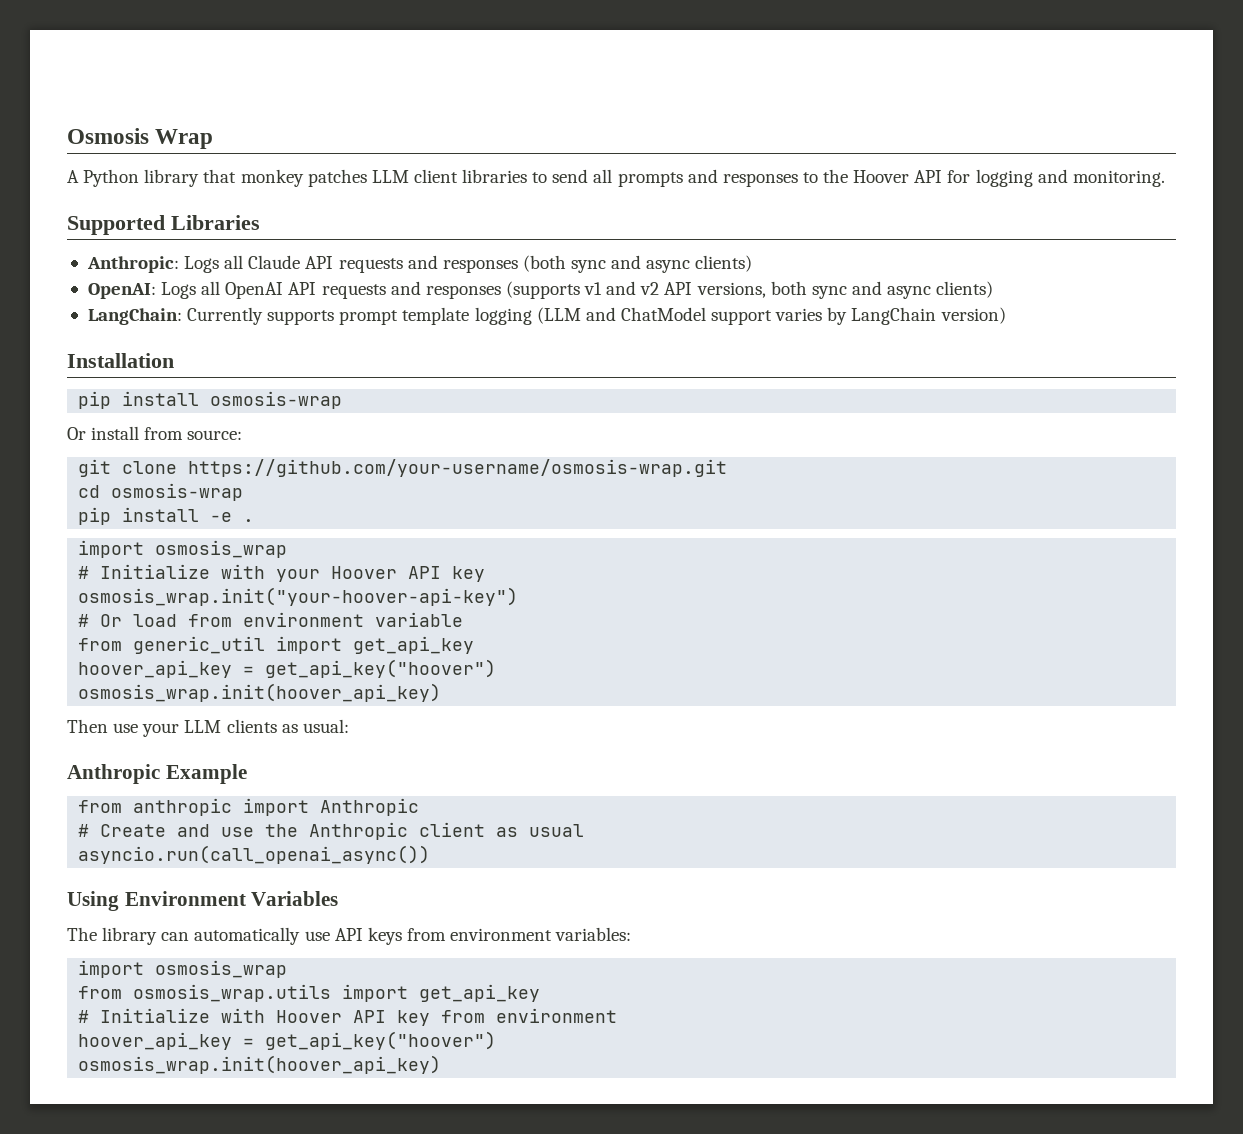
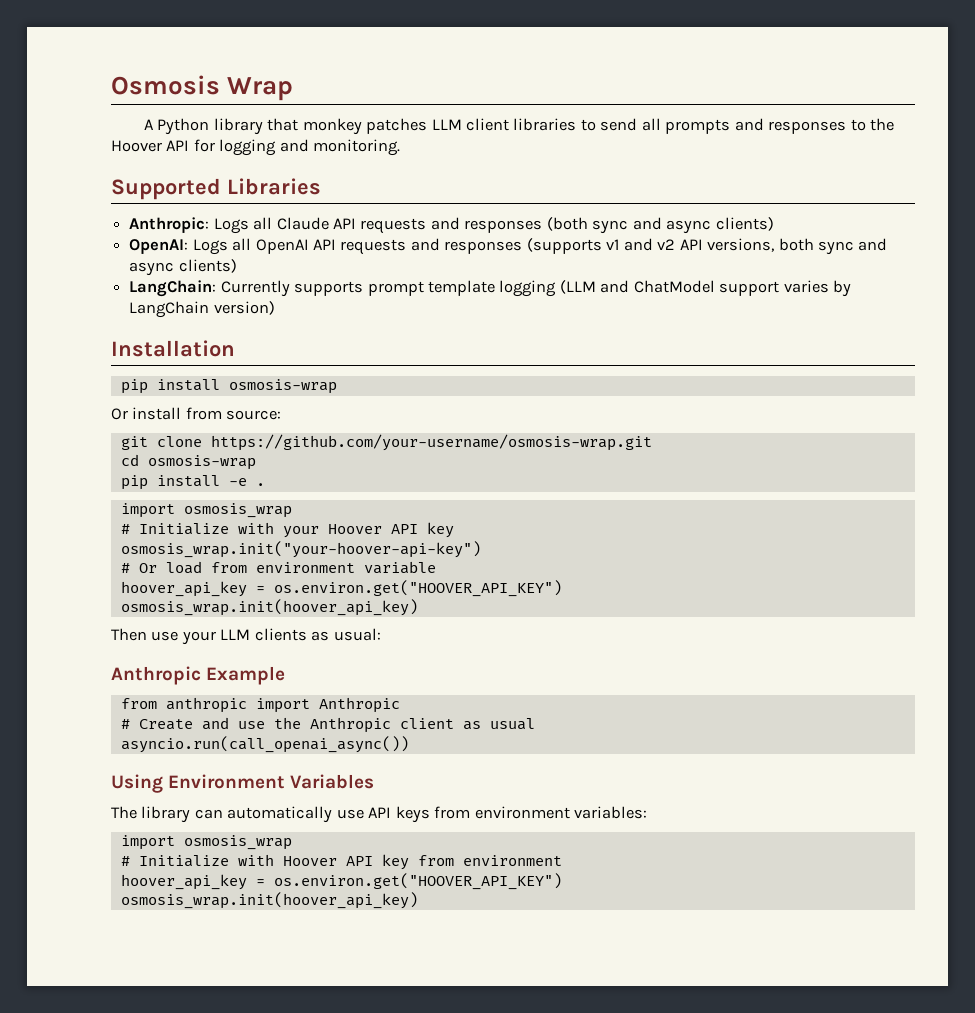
  # Or load from environment variable
- from generic_util import get_api_key
- hoover_api_key = get_api_key("hoover")
+ hoover_api_key = os.environ.get("HOOVER_API_KEY")
- from osmosis_wrap.utils import get_api_key
  # Initialize with Hoover API key from environment
- hoover_api_key = get_api_key("hoover")
+ hoover_api_key = os.environ.get("HOOVER_API_KEY")

